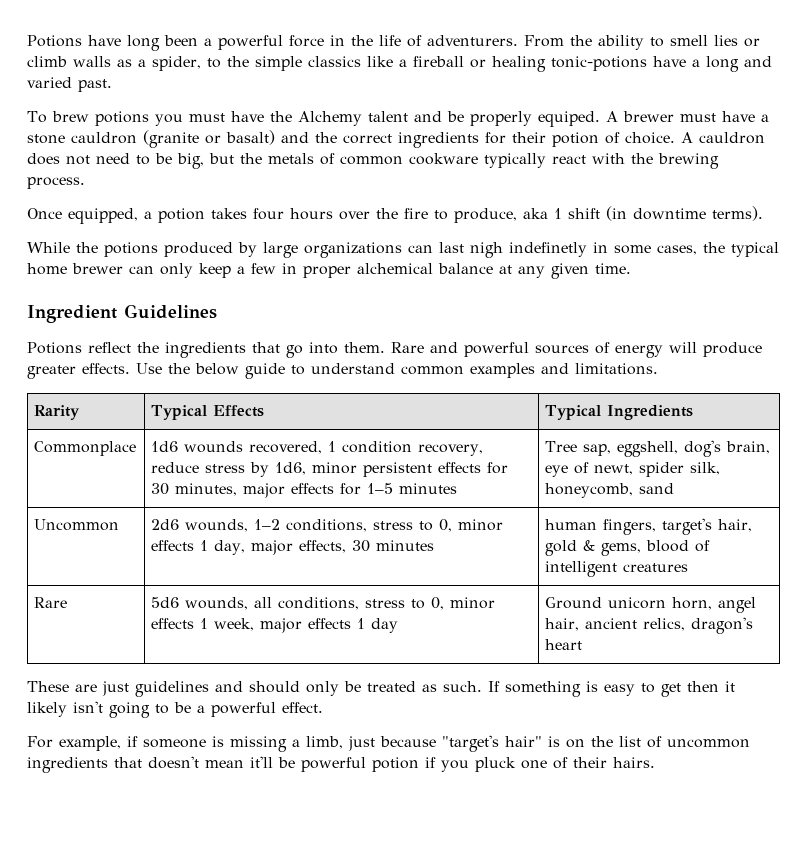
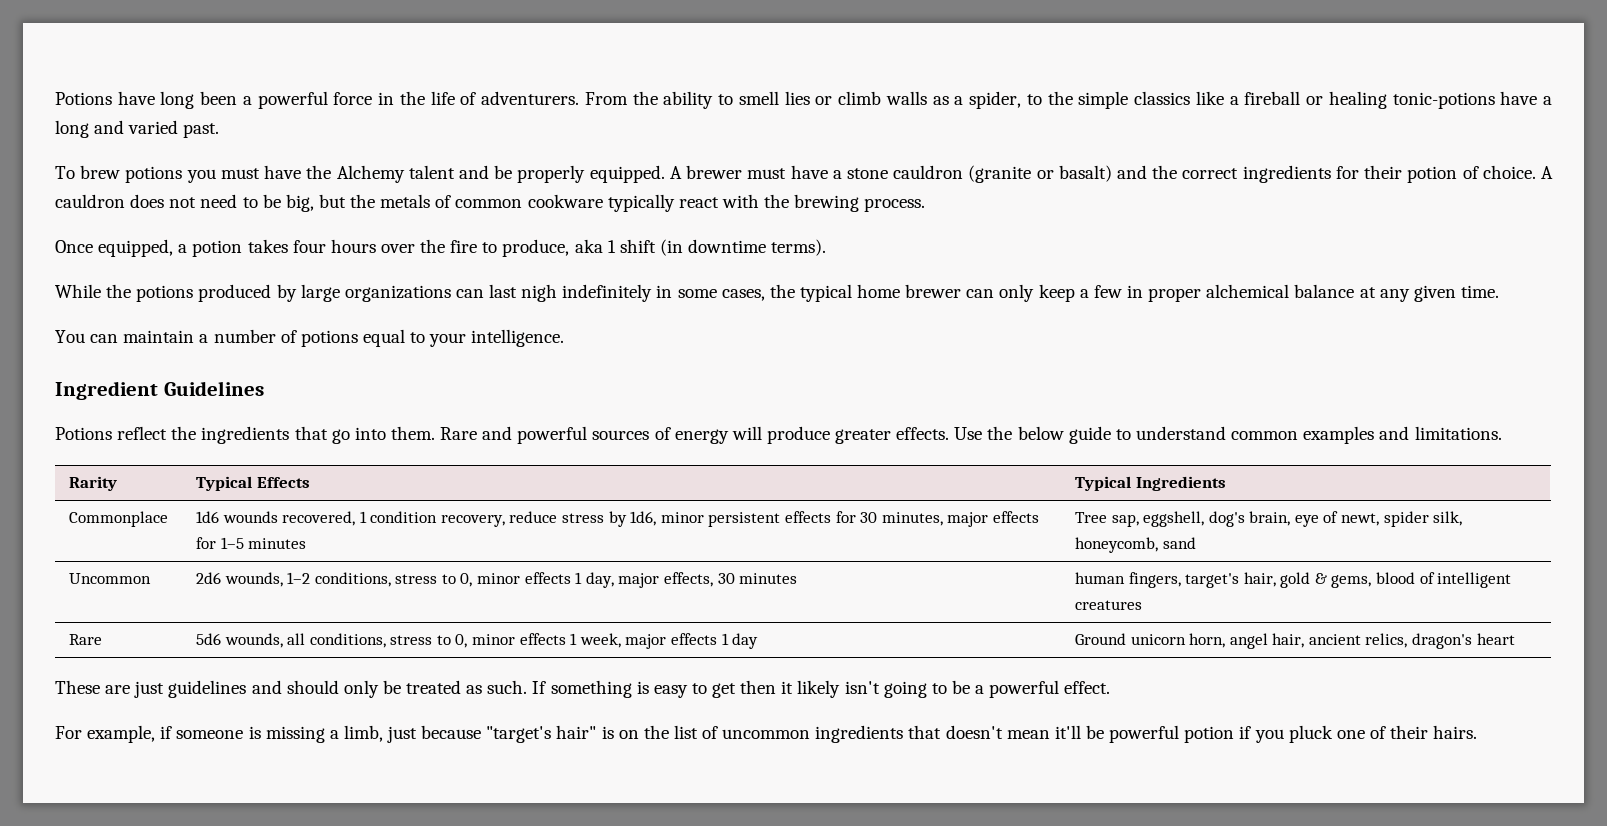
- To brew potions you must have the Alchemy talent and be properly equiped.
+ To brew potions you must have the Alchemy talent and be properly equipped.
- While the potions produced by large organizations can last nigh indefinetly in some cases, the typical home brewer can only keep a few in proper alchemical balance at any given time.
+ While the potions produced by large organizations can last nigh indefinitely in some cases, the typical home brewer can only keep a few in proper alchemical balance at any given time.
+ You can maintain a number of potions equal to your intelligence.

